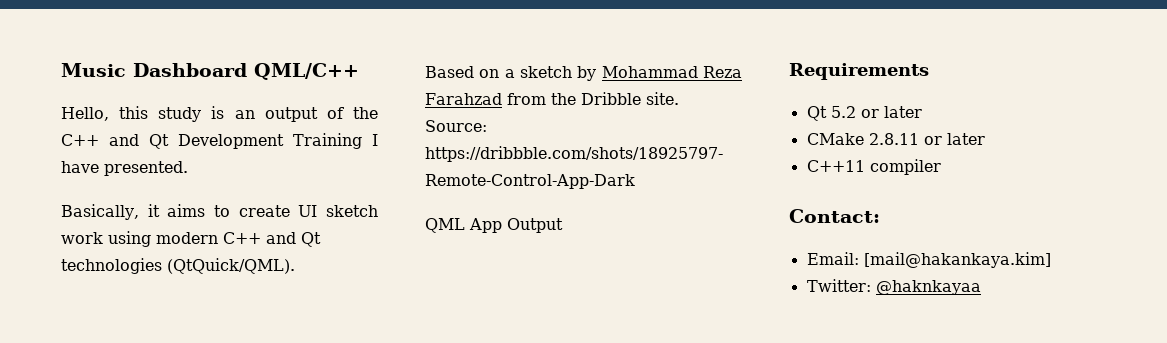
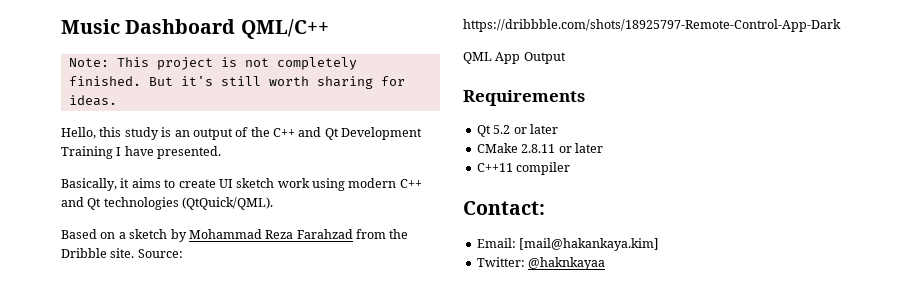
+ Note: This project is not completely finished. But it's still worth sharing for ideas.

